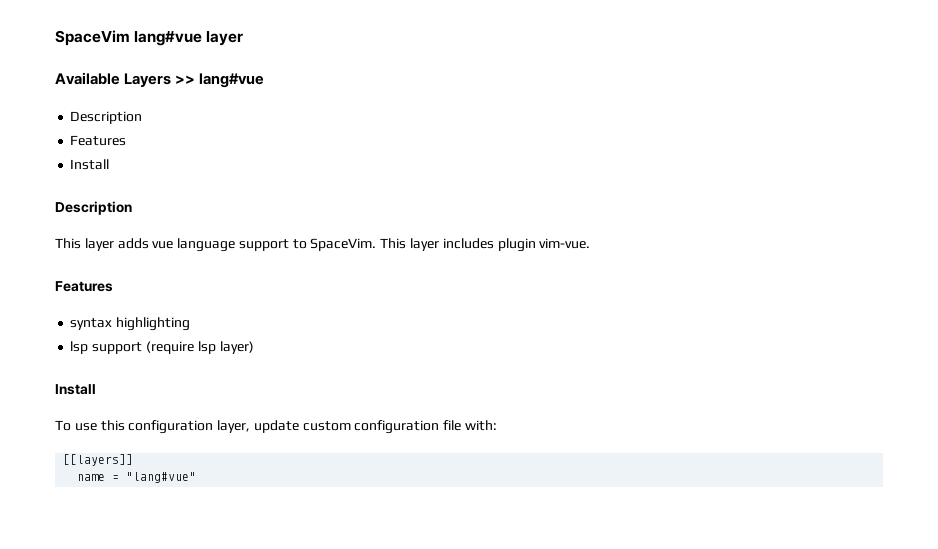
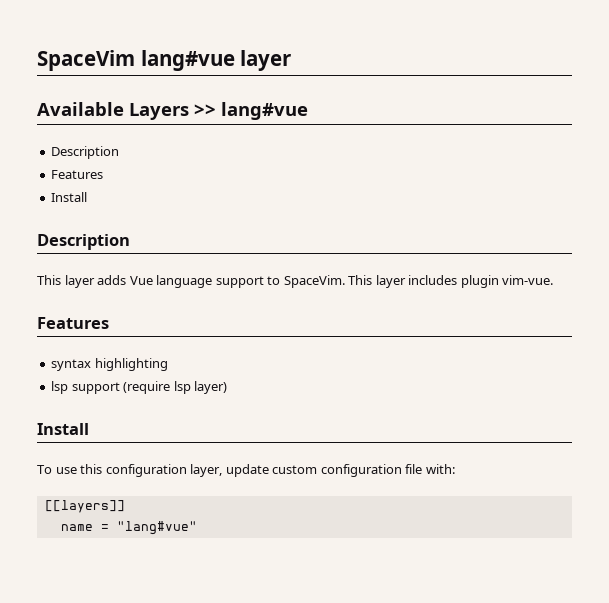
- This layer adds vue language support to SpaceVim.
+ This layer adds Vue language support to SpaceVim.

